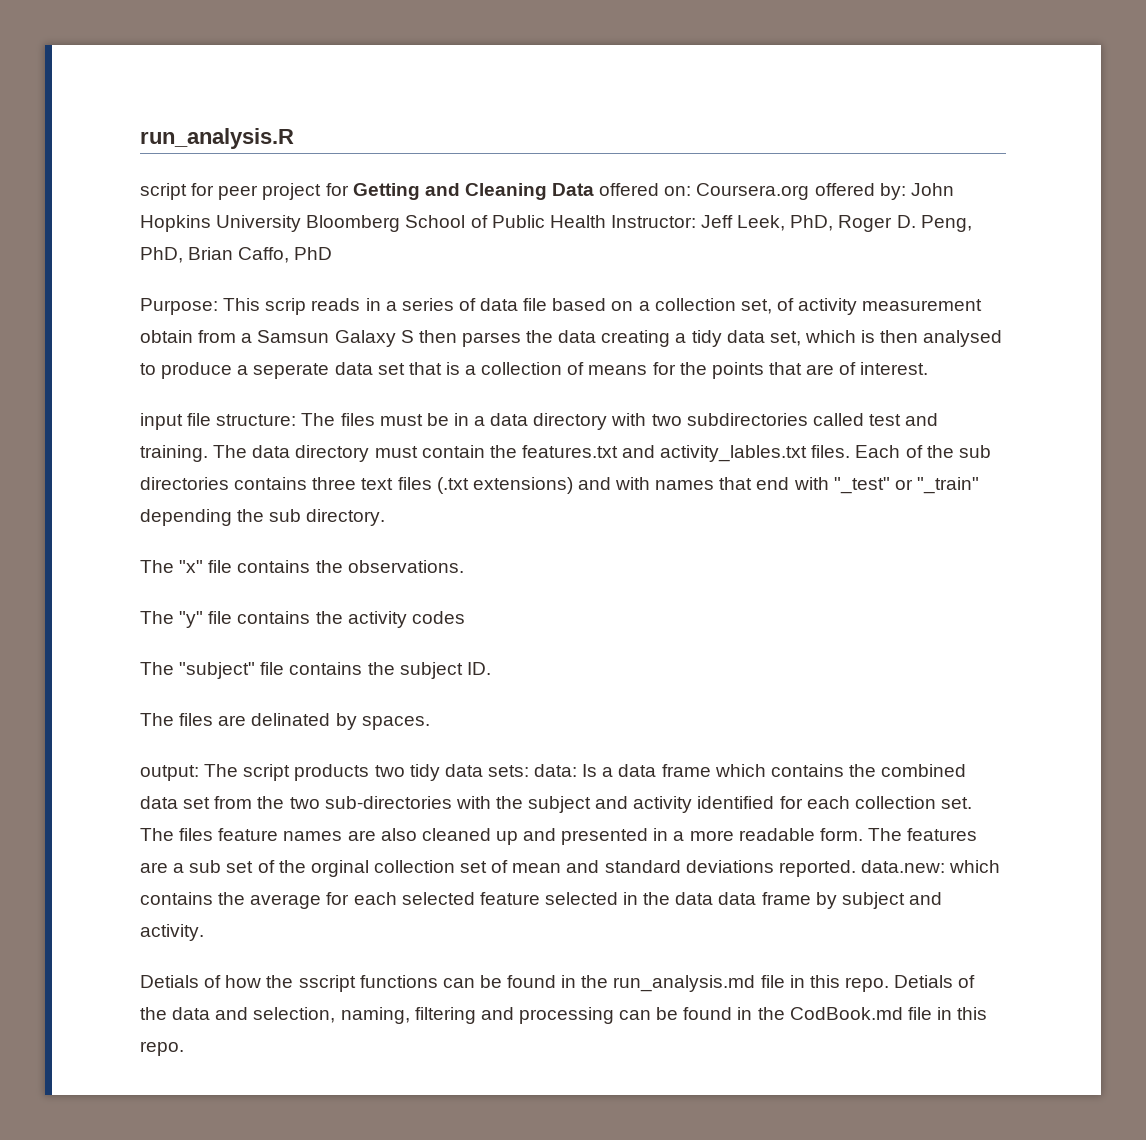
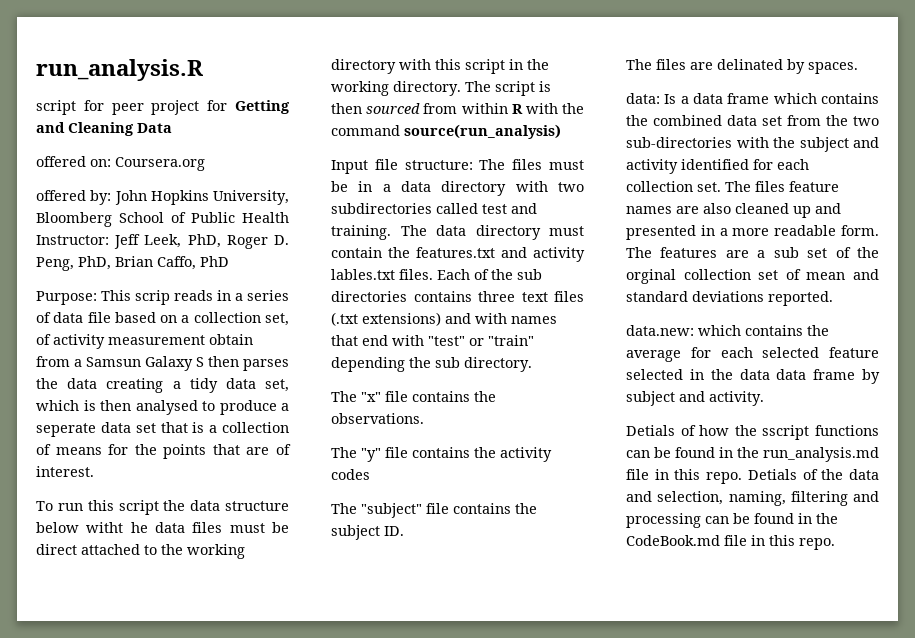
- script for peer project for Getting and Cleaning Data offered on: Coursera.org offered by: John Hopkins University Bloomberg School of Public Health Instructor: Jeff Leek, PhD, Roger D. Peng, PhD, Brian Caffo, PhD
+ script for peer project for Getting and Cleaning Data
+ offered on: Coursera.org
+ offered by: John Hopkins University, Bloomberg School of Public Health Instructor: Jeff Leek, PhD, Roger D. Peng, PhD, Brian Caffo, PhD
- input file structure: The files must be in a data directory with two subdirectories called test and training.
+ To run this script the data structure below witht he data files must be direct attached to the working directory with this script in the working directory. The script is then sourced from within R with the command source(run_analysis)
+ Input file structure: The files must be in a data directory with two subdirectories called test and training.
- The data directory must contain the features.txt and activity_lables.txt files.
+ The data directory must contain the features.txt and activity lables.txt files.
- Each of the sub directories contains three text files (.txt extensions) and with names that end with "_test" or "_train" depending the sub directory.
+ Each of the sub directories contains three text files (.txt extensions) and with names that end with "test" or "train" depending the sub directory.
- output: The script products two tidy data sets: data: Is a data frame which contains the combined data set from the two sub-directories with the subject and activity identified for each collection set.
+ data: Is a data frame which contains the combined data set from the two sub-directories with the subject and activity identified for each collection set.
- The features are a sub set of the orginal collection set of mean and standard deviations reported. data.new: which contains the average for each selected feature selected in the data data frame by subject and activity.
+ The features are a sub set of the orginal collection set of mean and standard deviations reported.
+ data.new: which contains the average for each selected feature selected in the data data frame by subject and activity.
- Detials of the data and selection, naming, filtering and processing can be found in the CodBook.md file in this repo.
+ Detials of the data and selection, naming, filtering and processing can be found in the CodeBook.md file in this repo.

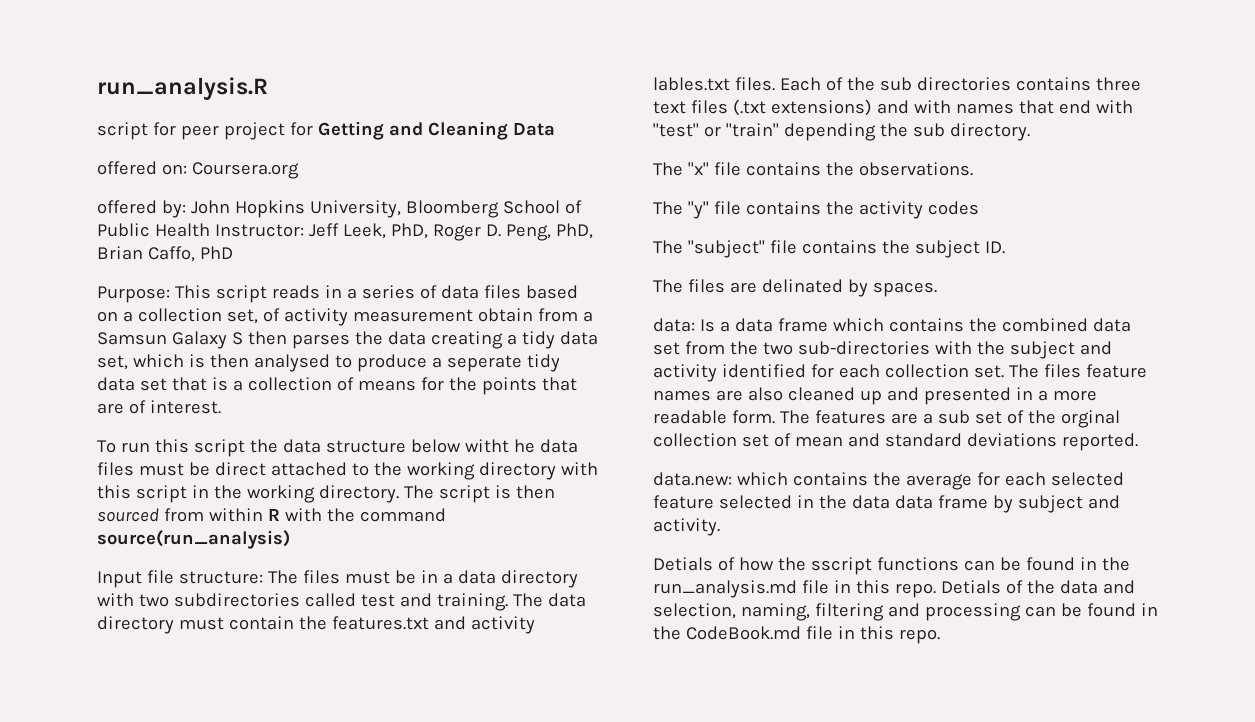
- Purpose: This scrip reads in a series of data file based on a collection set, of activity measurement obtain from a Samsun Galaxy S then parses the data creating a tidy data set, which is then analysed to produce a seperate data set that is a collection of means for the points that are of interest.
+ Purpose: This script reads in a series of data files based on a collection set, of activity measurement obtain from a Samsun Galaxy S then parses the data creating a tidy data set, which is then analysed to produce a seperate tidy data set that is a collection of means for the points that are of interest.

